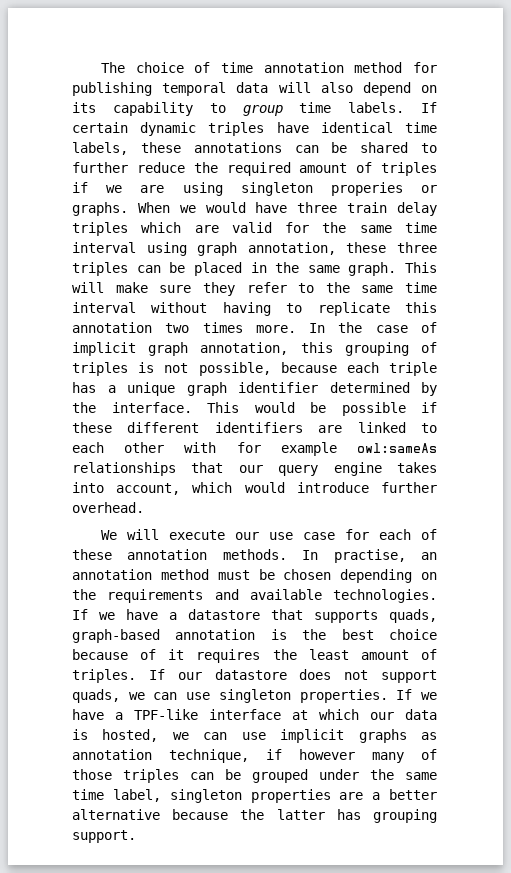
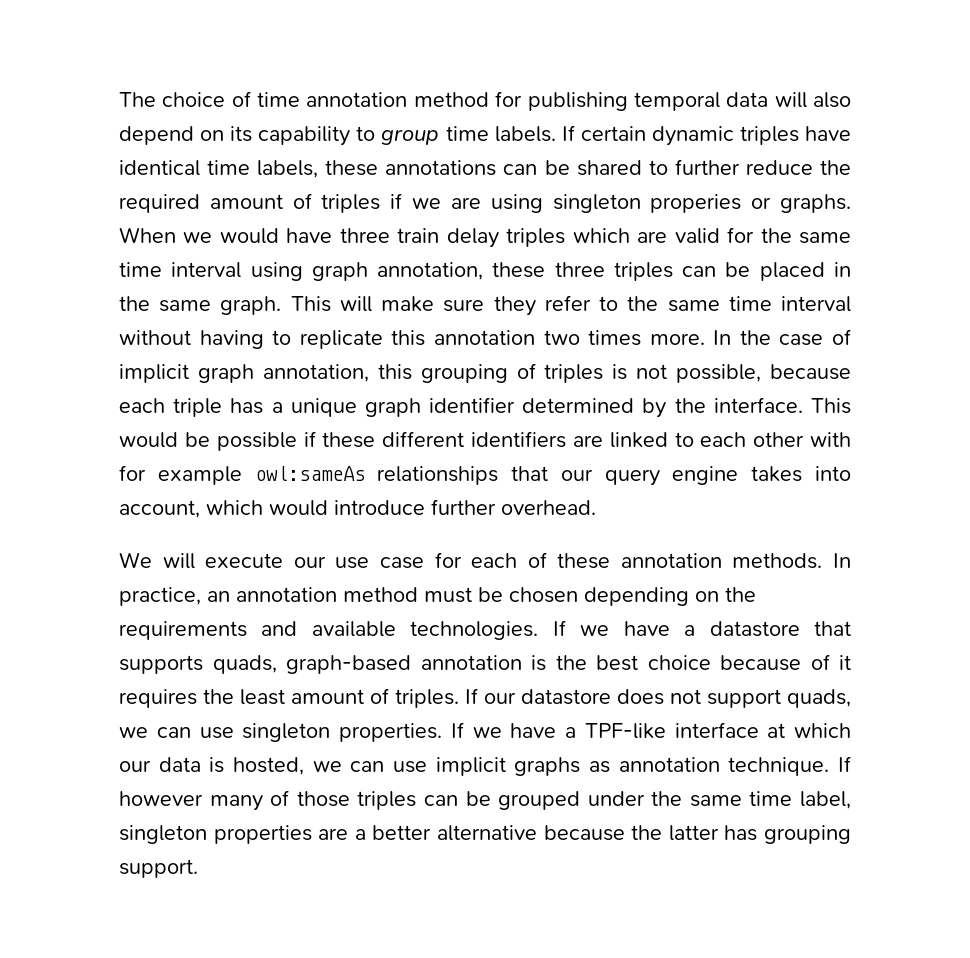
- In practise, an annotation method must be chosen depending on the requirements and available technologies.
+ In practice, an annotation method must be chosen depending on the requirements and available technologies.
- If we have a TPF-like interface at which our data is hosted, we can use implicit graphs as annotation technique, if however many of those triples can be grouped under the same time label, singleton properties are a better alternative because the latter has grouping support.
+ If we have a TPF-like interface at which our data is hosted, we can use implicit graphs as annotation technique. If however many of those triples can be grouped under the same time label, singleton properties are a better alternative because the latter has grouping support.

